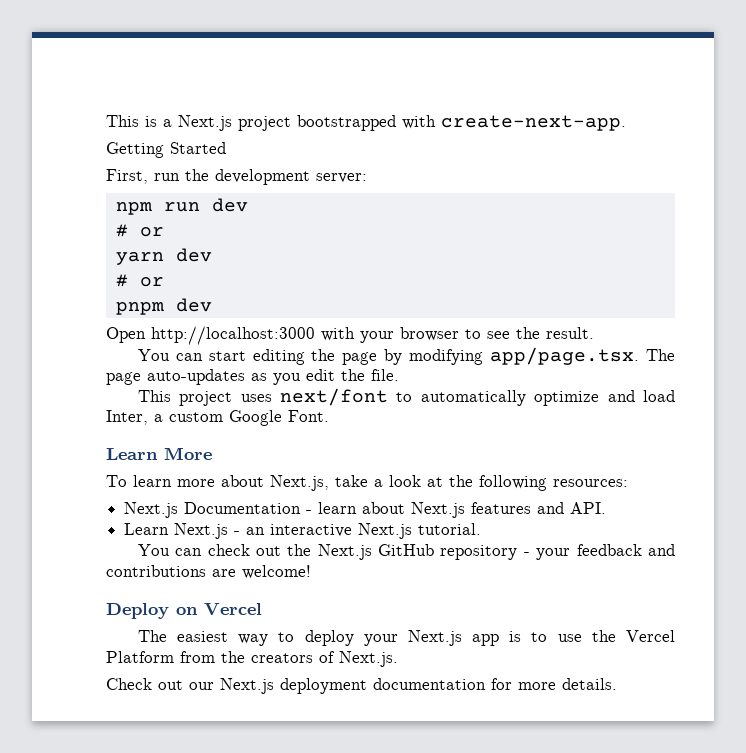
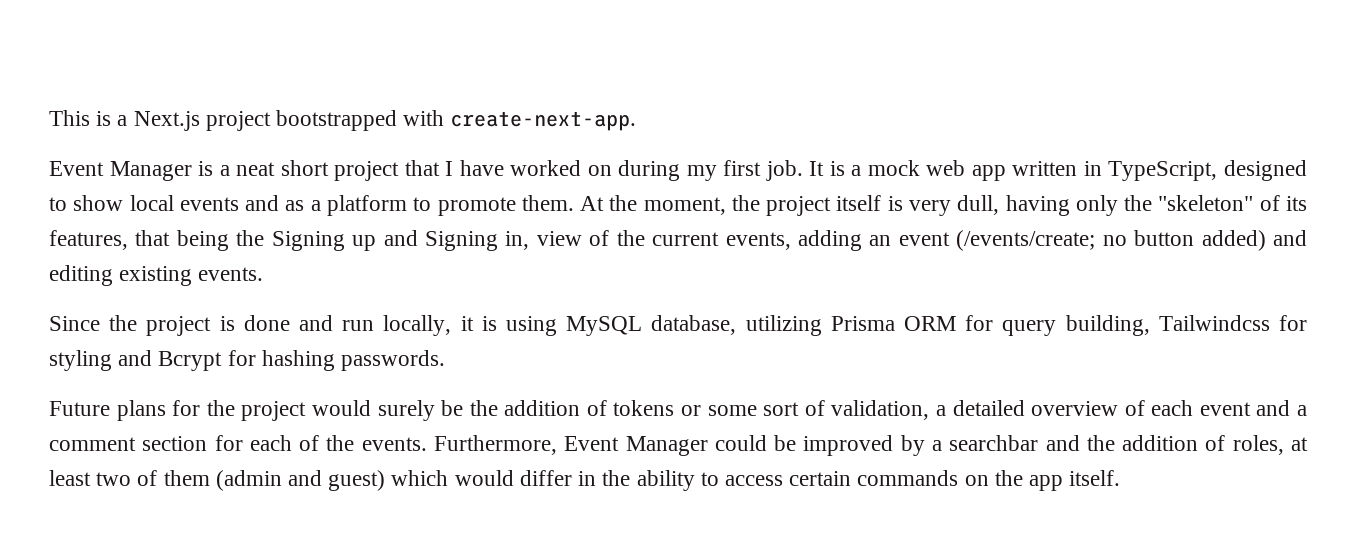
- Getting Started
- First, run the development server:
- npm run dev
- # or
- yarn dev
- # or
- pnpm dev
- Open http://localhost:3000 with your browser to see the result.
- You can start editing the page by modifying app/page.tsx. The page auto-updates as you edit the file.
- This project uses next/font to automatically optimize and load Inter, a custom Google Font.
- Learn More
- To learn more about Next.js, take a look at the following resources:
- Next.js Documentation - learn about Next.js features and API.
- Learn Next.js - an interactive Next.js tutorial.
- You can check out the Next.js GitHub repository - your feedback and contributions are welcome!
- Deploy on Vercel
- The easiest way to deploy your Next.js app is to use the Vercel Platform from the creators of Next.js.
- Check out our Next.js deployment documentation for more details.
+ Event Manager is a neat short project that I have worked on during my first job. It is a mock web app written in TypeScript, designed to show local events and as a platform to promote them. At the moment, the project itself is very dull, having only the "skeleton" of its features, that being the Signing up and Signing in, view of the current events, adding an event (/events/create; no button added) and editing existing events.
+ Since the project is done and run locally, it is using MySQL database, utilizing Prisma ORM for query building, Tailwindcss for styling and Bcrypt for hashing passwords.
+ Future plans for the project would surely be the addition of tokens or some sort of validation, a detailed overview of each event and a comment section for each of the events. Furthermore, Event Manager could be improved by a searchbar and the addition of roles, at least two of them (admin and guest) which would differ in the ability to access certain commands on the app itself.

